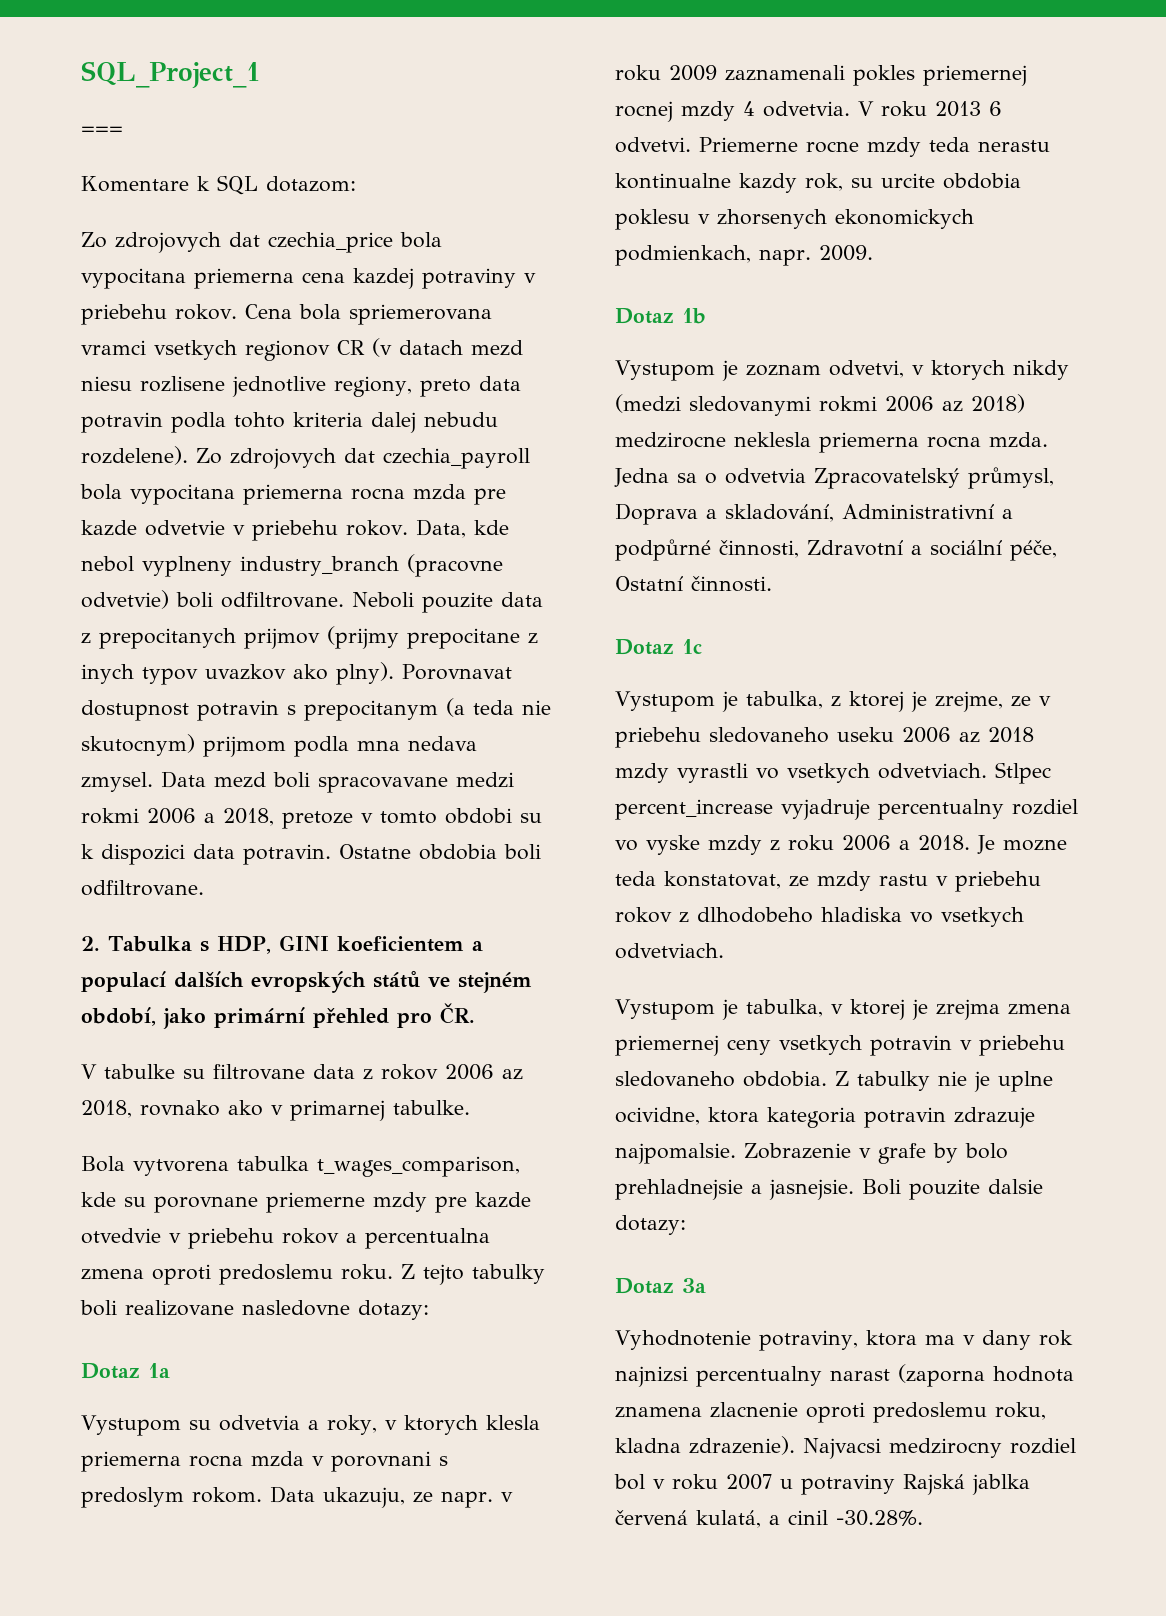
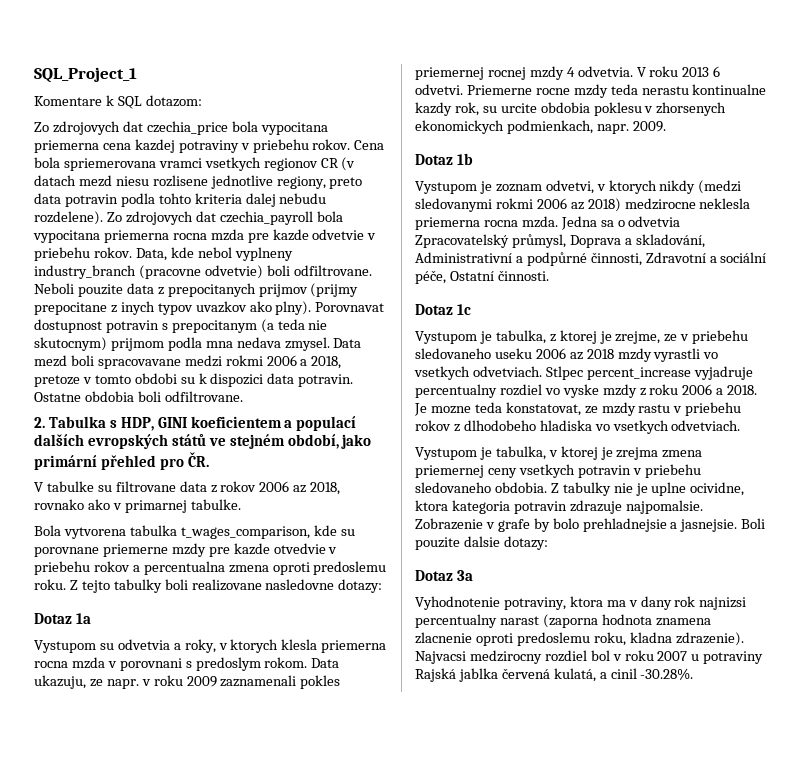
- ===

